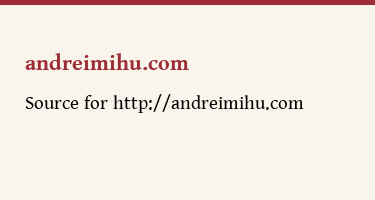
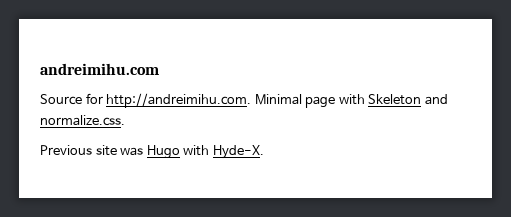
- Source for http://andreimihu.com
+ Source for http://andreimihu.com. Minimal page with Skeleton and normalize.css.
+ Previous site was Hugo with Hyde-X.

